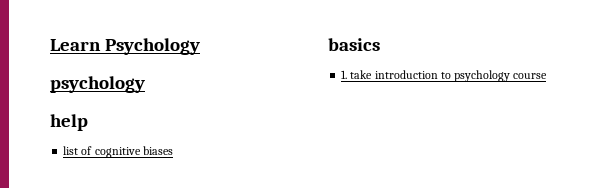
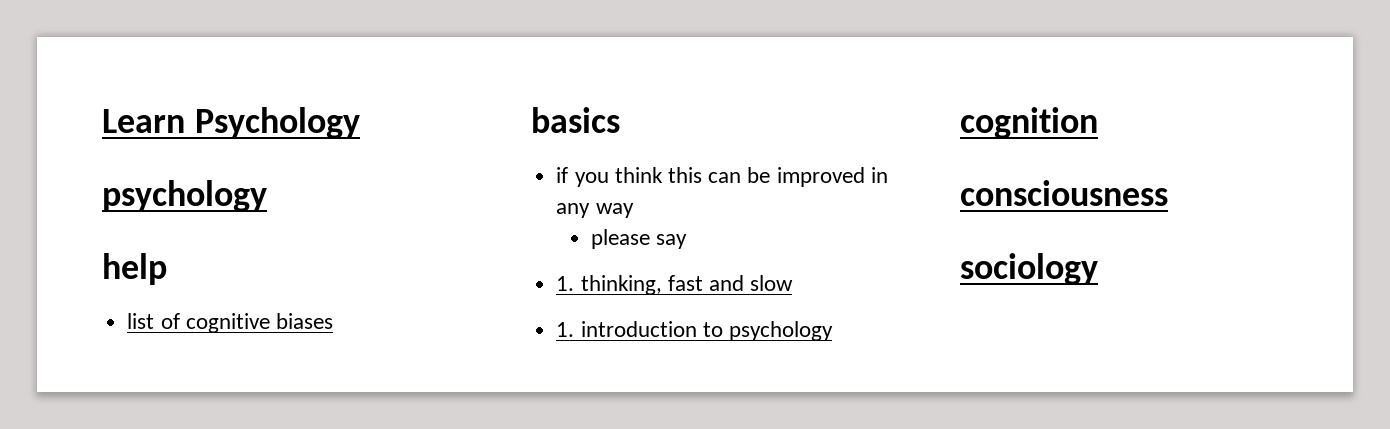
- 1. take introduction to psychology course
+ if you think this can be improved in any way
+ please say
+ 1. thinking, fast and slow
+ 1. introduction to psychology
+ cognition
+ consciousness
+ sociology

